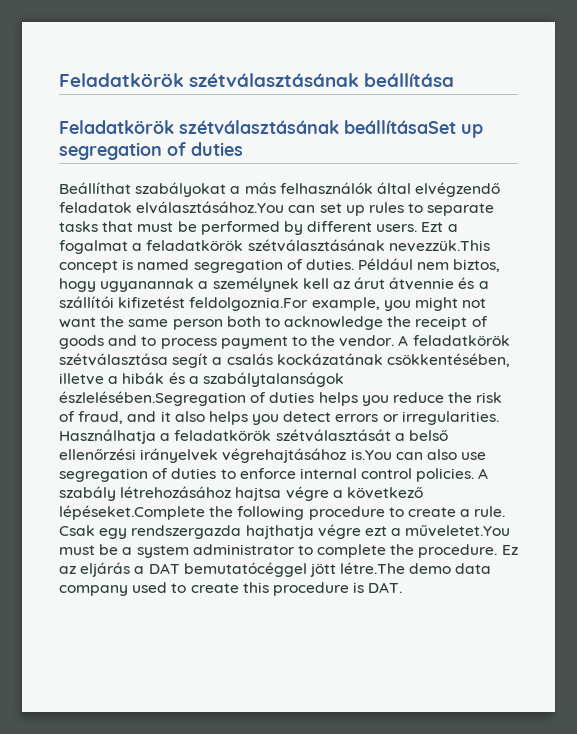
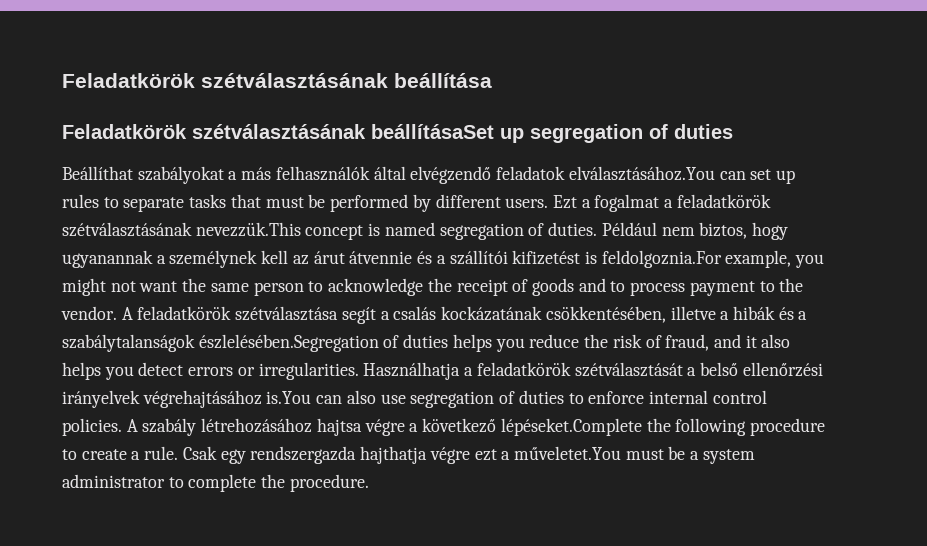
- Például nem biztos, hogy ugyanannak a személynek kell az árut átvennie és a szállítói kifizetést feldolgoznia.For example, you might not want the same person both to acknowledge the receipt of goods and to process payment to the vendor.
+ Például nem biztos, hogy ugyanannak a személynek kell az árut átvennie és a szállítói kifizetést is feldolgoznia.For example, you might not want the same person to acknowledge the receipt of goods and to process payment to the vendor.
- Ez az eljárás a DAT bemutatócéggel jött létre.The demo data company used to create this procedure is DAT.

